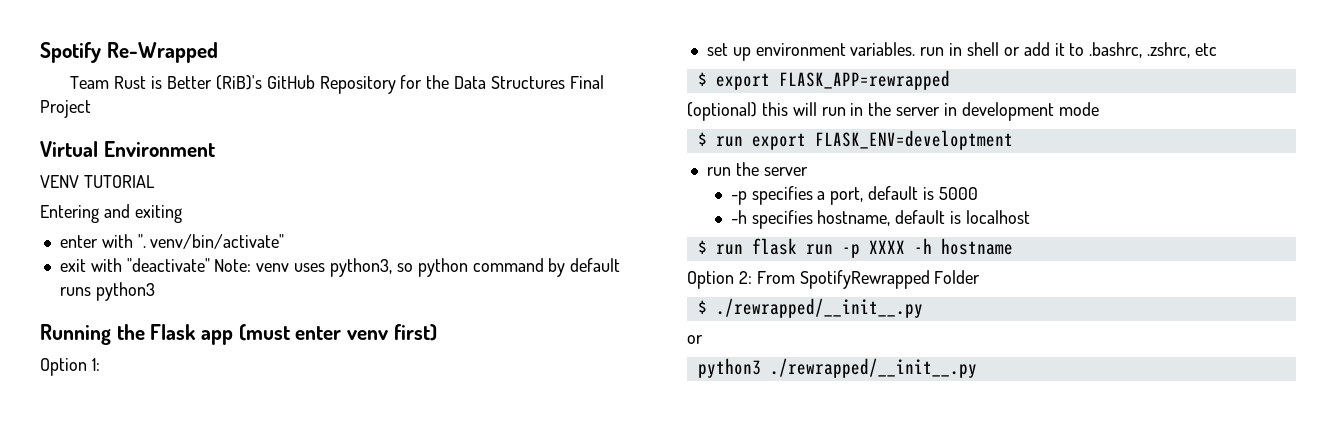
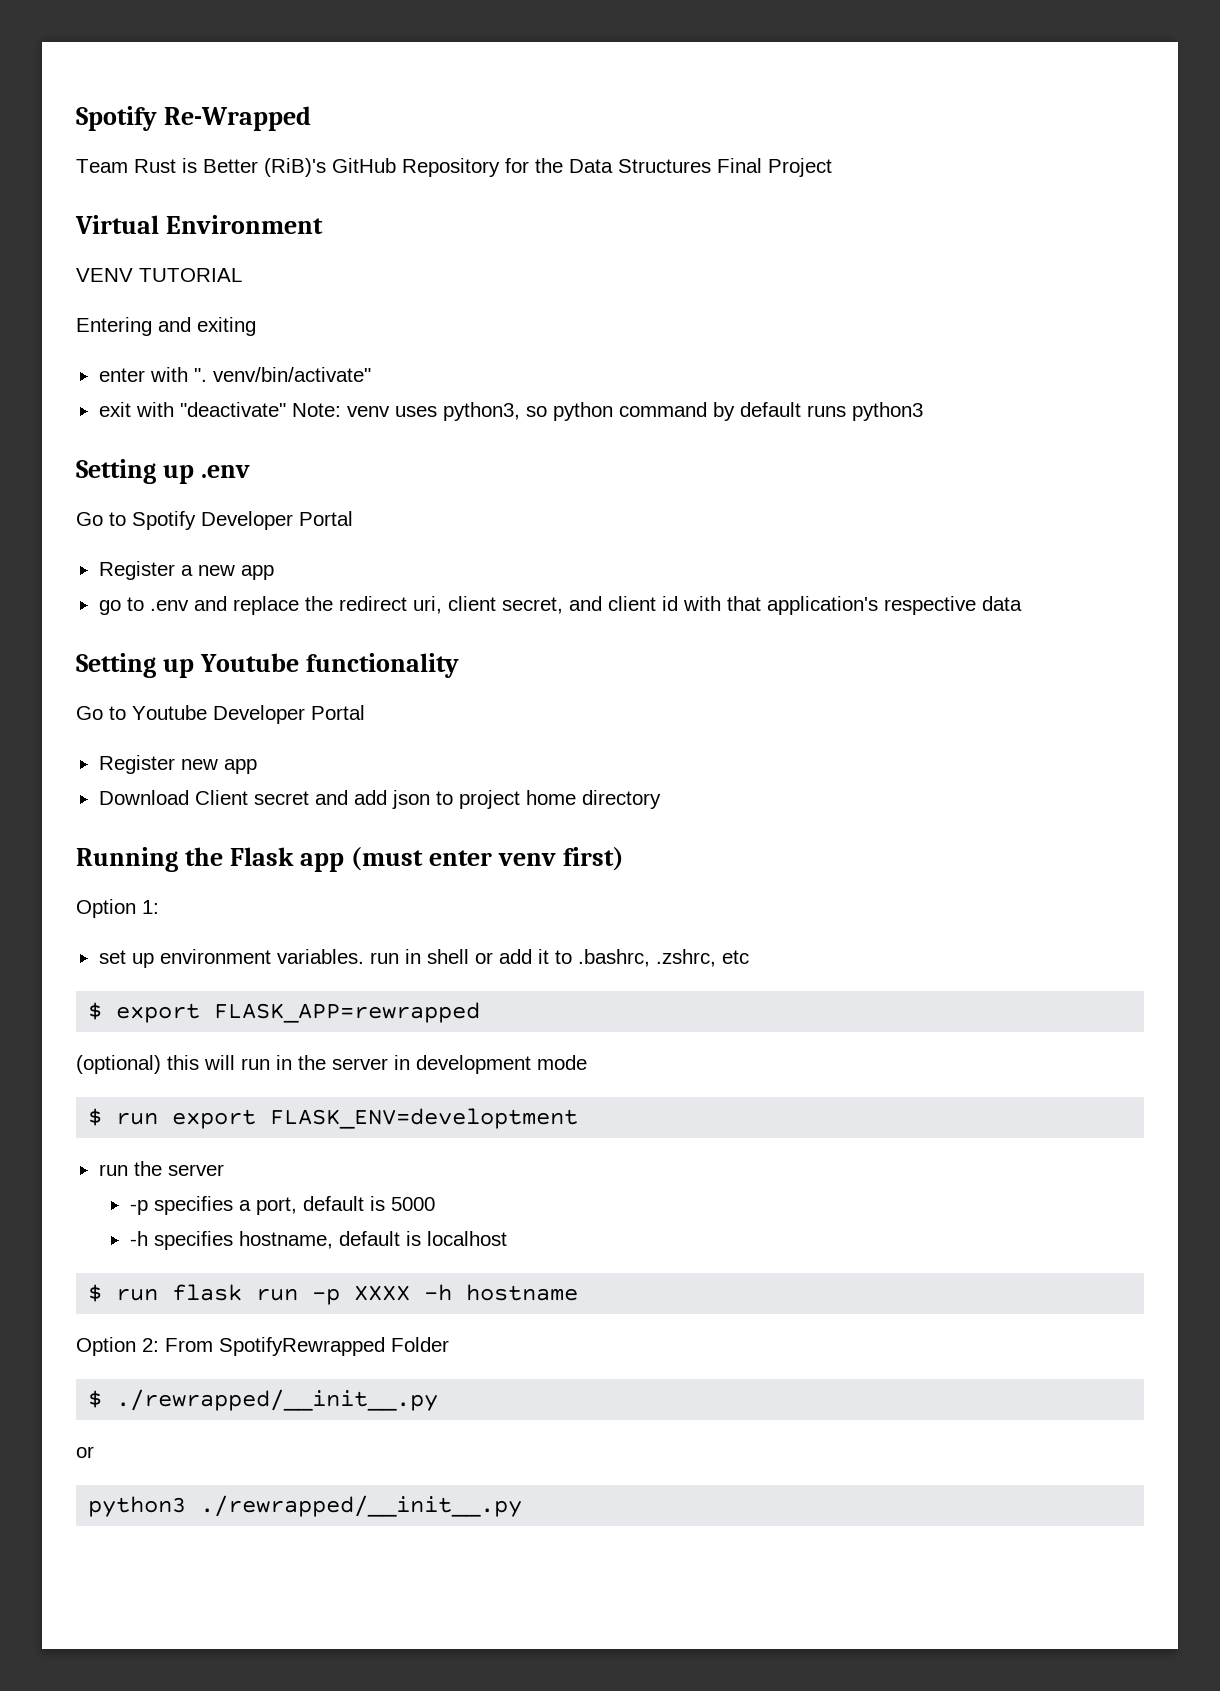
+ Setting up .env
+ Go to Spotify Developer Portal
+ Register a new app
+ go to .env and replace the redirect uri, client secret, and client id with that application's respective data
+ Setting up Youtube functionality
+ Go to Youtube Developer Portal
+ Register new app
+ Download Client secret and add json to project home directory

